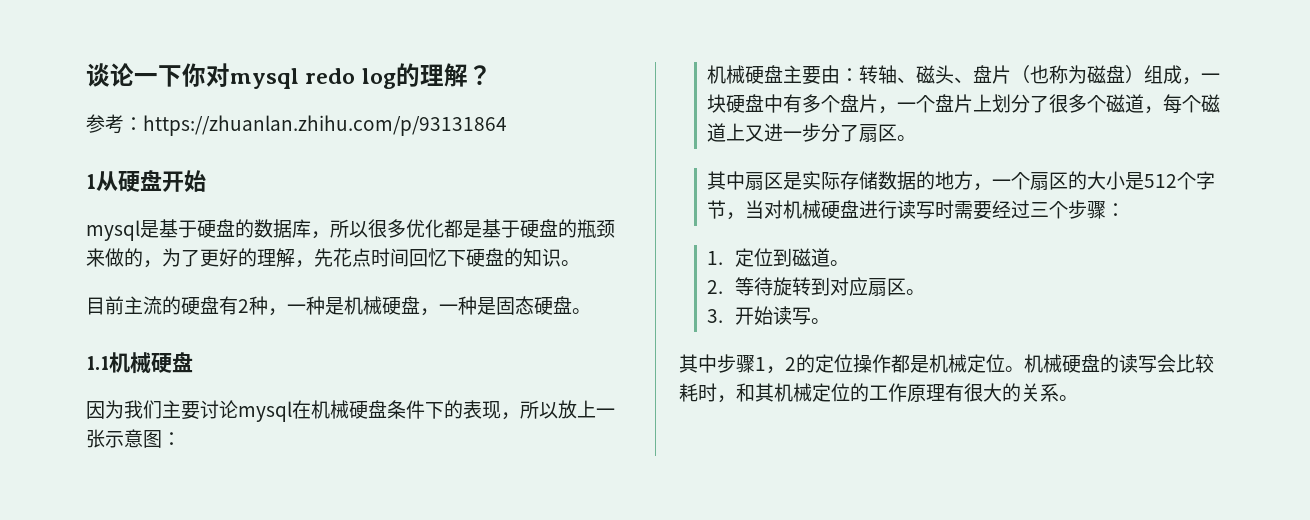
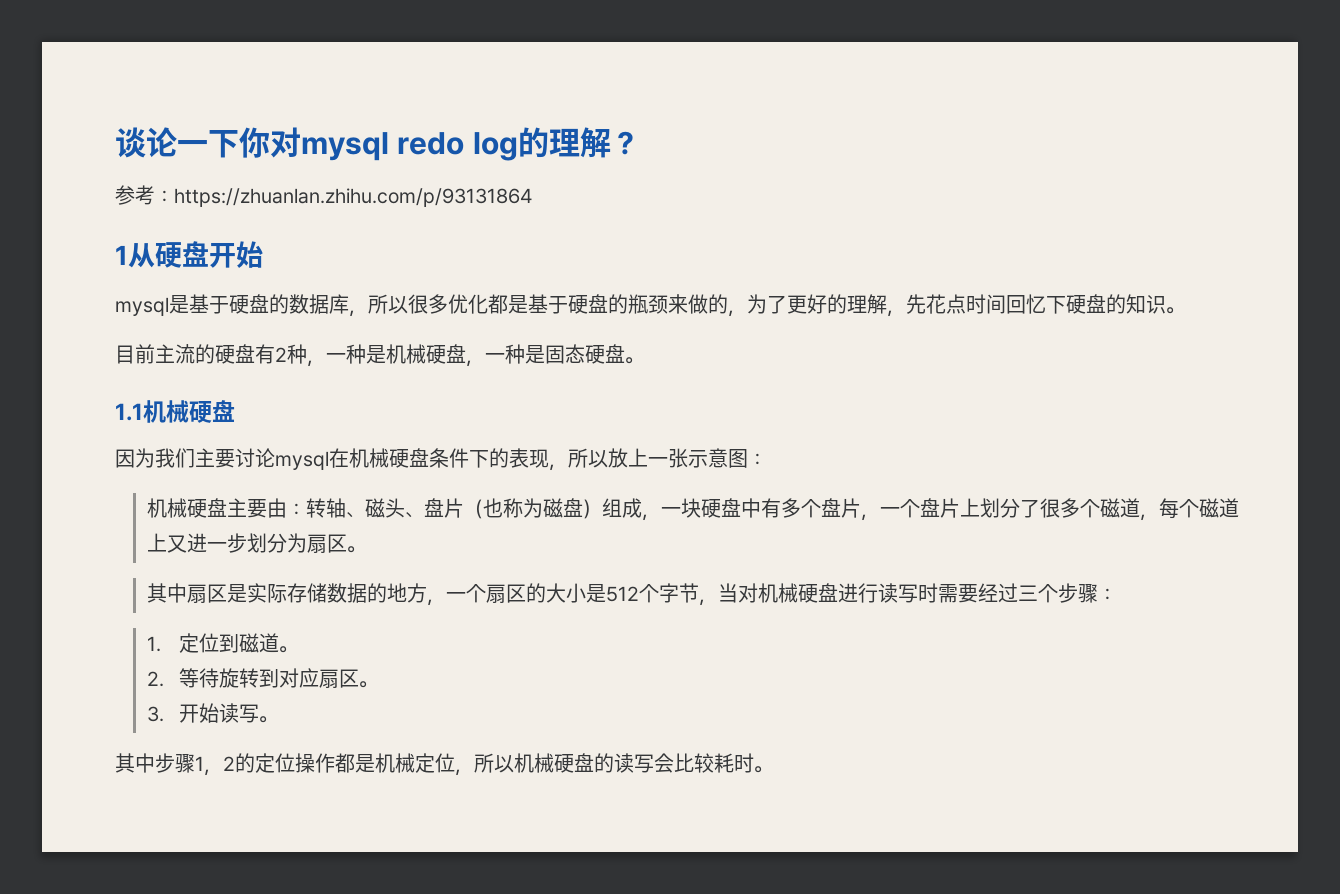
- 机械硬盘主要由：转轴、磁头、盘片（也称为磁盘）组成，一块硬盘中有多个盘片，一个盘片上划分了很多个磁道，每个磁道上又进一步分了扇区。
+ 机械硬盘主要由：转轴、磁头、盘片（也称为磁盘）组成，一块硬盘中有多个盘片，一个盘片上划分了很多个磁道，每个磁道上又进一步划分为扇区。
- 其中步骤1，2的定位操作都是机械定位。机械硬盘的读写会比较耗时，和其机械定位的工作原理有很大的关系。
+ 其中步骤1，2的定位操作都是机械定位，所以机械硬盘的读写会比较耗时。

